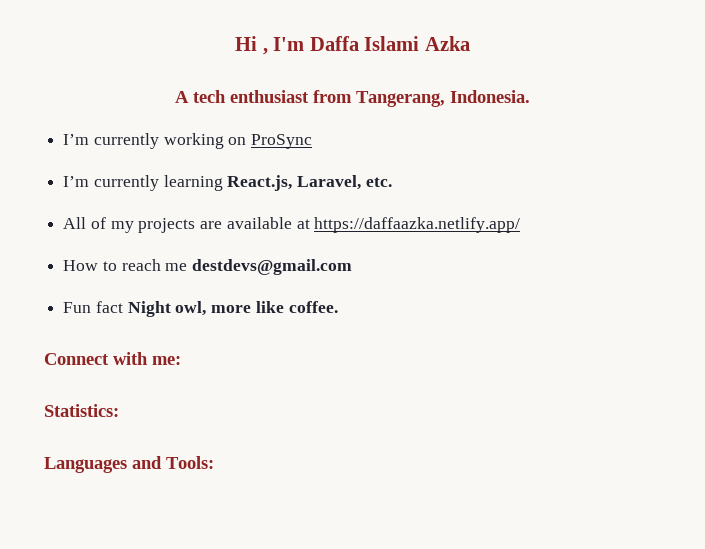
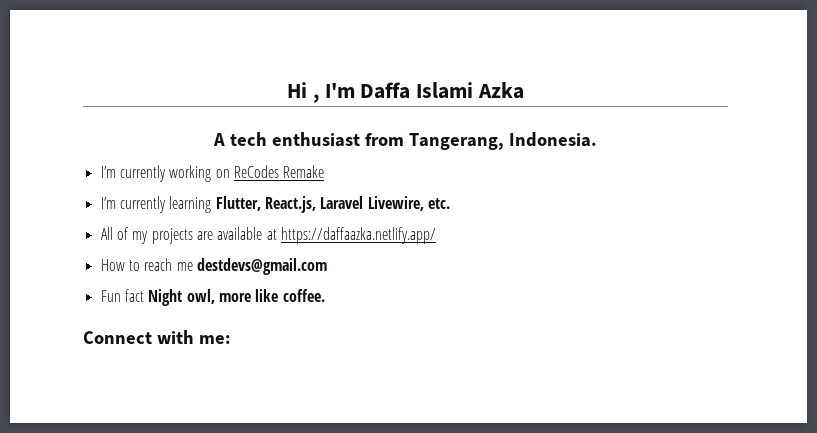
- I’m currently working on ProSync
+ I’m currently working on ReCodes Remake
- I’m currently learning React.js, Laravel, etc.
+ I’m currently learning Flutter, React.js, Laravel Livewire, etc.
- Statistics:
- Languages and Tools:

